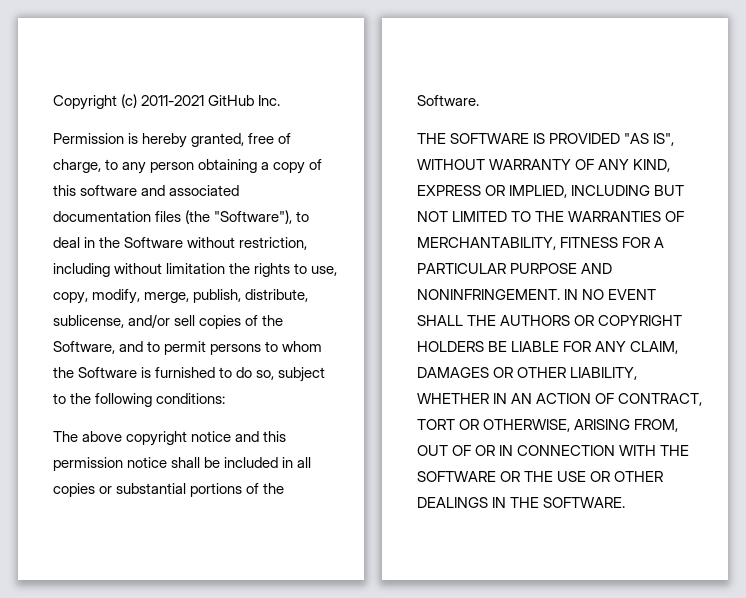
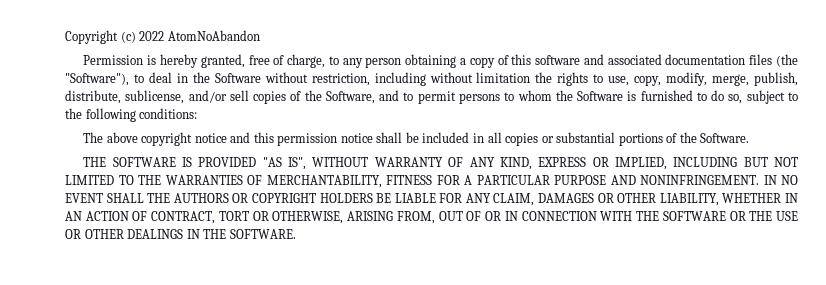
- Copyright (c) 2011-2021 GitHub Inc.
+ Copyright (c) 2022 AtomNoAbandon

